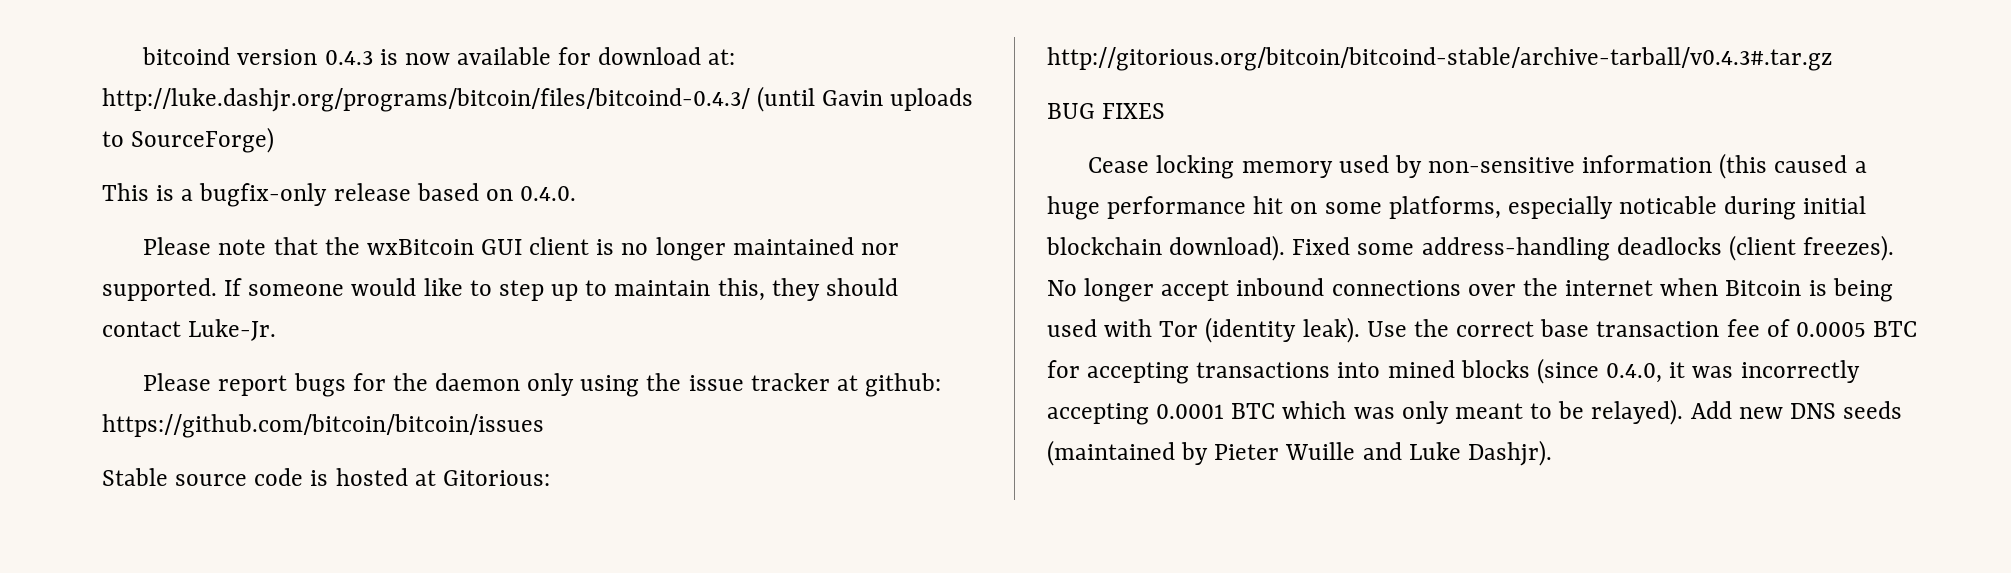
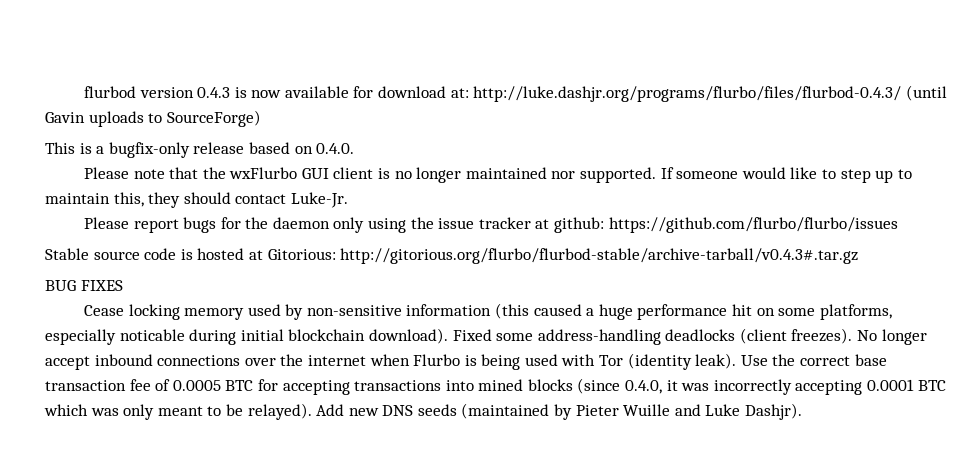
- bitcoind version 0.4.3 is now available for download at: http://luke.dashjr.org/programs/bitcoin/files/bitcoind-0.4.3/ (until Gavin uploads to SourceForge)
+ flurbod version 0.4.3 is now available for download at: http://luke.dashjr.org/programs/flurbo/files/flurbod-0.4.3/ (until Gavin uploads to SourceForge)
- Please note that the wxBitcoin GUI client is no longer maintained nor supported.
+ Please note that the wxFlurbo GUI client is no longer maintained nor supported.
- Please report bugs for the daemon only using the issue tracker at github: https://github.com/bitcoin/bitcoin/issues
+ Please report bugs for the daemon only using the issue tracker at github: https://github.com/flurbo/flurbo/issues
- Stable source code is hosted at Gitorious: http://gitorious.org/bitcoin/bitcoind-stable/archive-tarball/v0.4.3#.tar.gz
+ Stable source code is hosted at Gitorious: http://gitorious.org/flurbo/flurbod-stable/archive-tarball/v0.4.3#.tar.gz
- No longer accept inbound connections over the internet when Bitcoin is being used with Tor (identity leak).
+ No longer accept inbound connections over the internet when Flurbo is being used with Tor (identity leak).

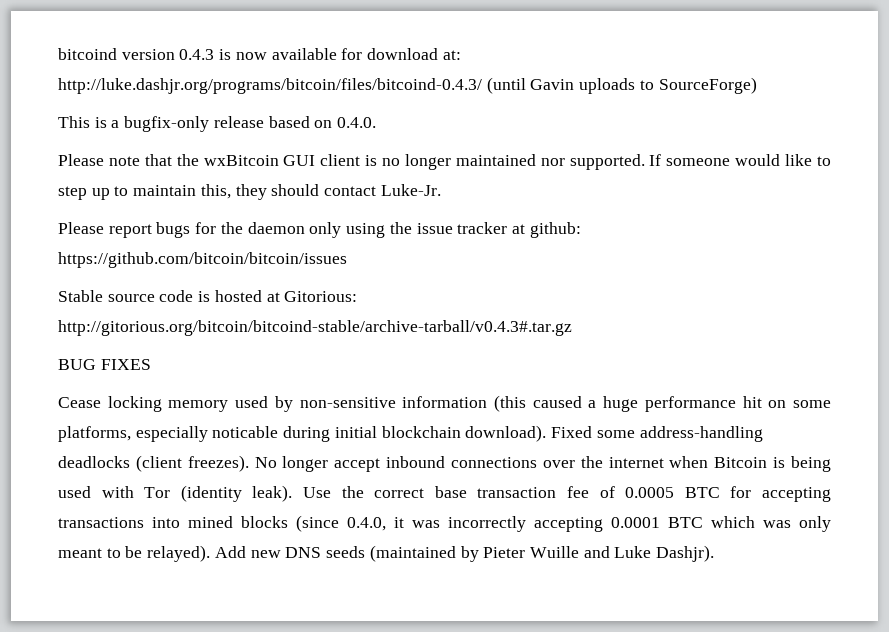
- flurbod version 0.4.3 is now available for download at: http://luke.dashjr.org/programs/flurbo/files/flurbod-0.4.3/ (until Gavin uploads to SourceForge)
+ bitcoind version 0.4.3 is now available for download at: http://luke.dashjr.org/programs/bitcoin/files/bitcoind-0.4.3/ (until Gavin uploads to SourceForge)
- Please note that the wxFlurbo GUI client is no longer maintained nor supported.
+ Please note that the wxBitcoin GUI client is no longer maintained nor supported.
- Please report bugs for the daemon only using the issue tracker at github: https://github.com/flurbo/flurbo/issues
+ Please report bugs for the daemon only using the issue tracker at github: https://github.com/bitcoin/bitcoin/issues
- Stable source code is hosted at Gitorious: http://gitorious.org/flurbo/flurbod-stable/archive-tarball/v0.4.3#.tar.gz
+ Stable source code is hosted at Gitorious: http://gitorious.org/bitcoin/bitcoind-stable/archive-tarball/v0.4.3#.tar.gz
- No longer accept inbound connections over the internet when Flurbo is being used with Tor (identity leak).
+ No longer accept inbound connections over the internet when Bitcoin is being used with Tor (identity leak).

